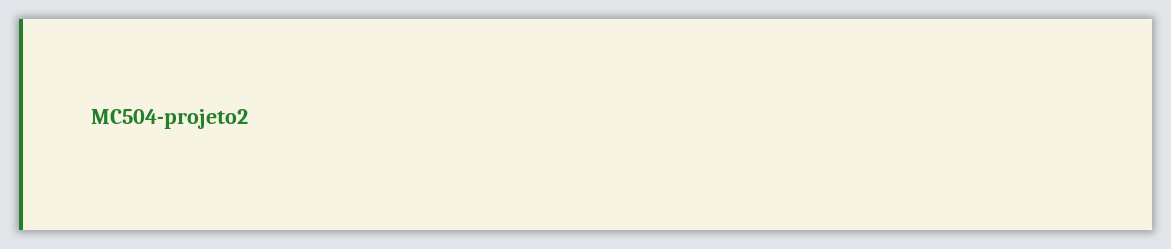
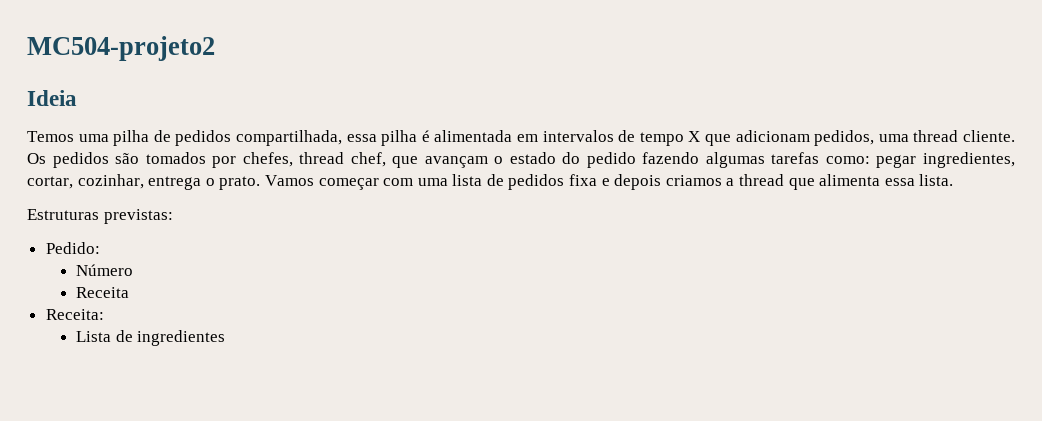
+ Ideia
+ Temos uma pilha de pedidos compartilhada, essa pilha é alimentada em intervalos de tempo X que adicionam pedidos, uma thread cliente. Os pedidos são tomados por chefes, thread chef, que avançam o estado do pedido fazendo algumas tarefas como: pegar ingredientes, cortar, cozinhar, entrega o prato. Vamos começar com uma lista de pedidos fixa e depois criamos a thread que alimenta essa lista.
+ Estruturas previstas:
+ Pedido:
+ Número
+ Receita
+ Receita:
+ Lista de ingredientes

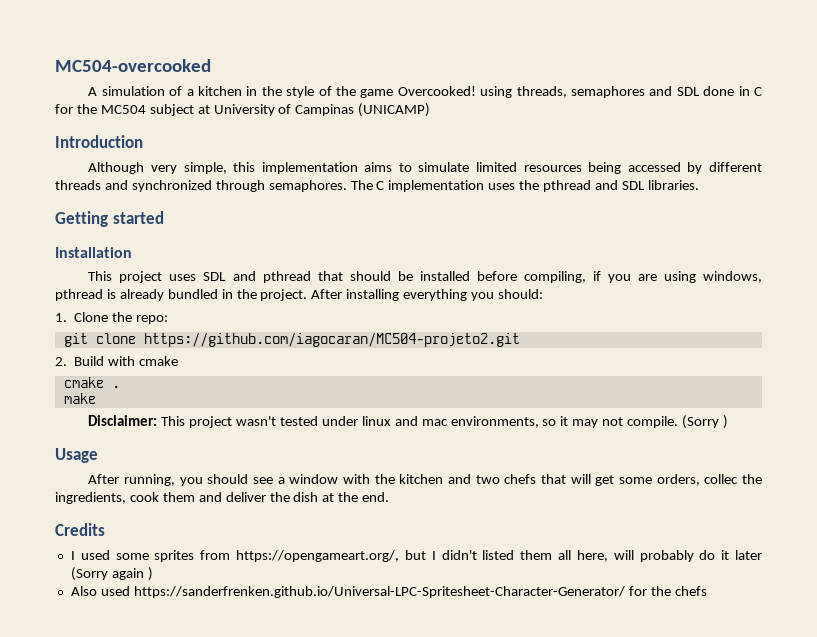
- MC504-projeto2
- Ideia
- Temos uma pilha de pedidos compartilhada, essa pilha é alimentada em intervalos de tempo X que adicionam pedidos, uma thread cliente. Os pedidos são tomados por chefes, thread chef, que avançam o estado do pedido fazendo algumas tarefas como: pegar ingredientes, cortar, cozinhar, entrega o prato. Vamos começar com uma lista de pedidos fixa e depois criamos a thread que alimenta essa lista.
- Estruturas previstas:
- Pedido:
- Número
- Receita
- Receita:
- Lista de ingredientes
+ MC504-overcooked
+ A simulation of a kitchen in the style of the game Overcooked! using threads, semaphores and SDL done in C for the MC504 subject at University of Campinas (UNICAMP)
+ Introduction
+ Although very simple, this implementation aims to simulate limited resources being accessed by different threads and synchronized through semaphores. The C implementation uses the pthread and SDL libraries.
+ Getting started
+ Installation
+ This project uses SDL and pthread that should be installed before compiling, if you are using windows, pthread is already bundled in the project. After installing everything you should:
+ 1. Clone the repo:
+ git clone https://github.com/iagocaran/MC504-projeto2.git
+ 2. Build with cmake
+ cmake .
+ make
+ Disclaimer: This project wasn't tested under linux and mac environments, so it may not compile. (Sorry )
+ Usage
+ After running, you should see a window with the kitchen and two chefs that will get some orders, collec the ingredients, cook them and deliver the dish at the end.
+ Credits
+ I used some sprites from https://opengameart.org/, but I didn't listed them all here, will probably do it later (Sorry again )
+ Also used https://sanderfrenken.github.io/Universal-LPC-Spritesheet-Character-Generator/ for the chefs

